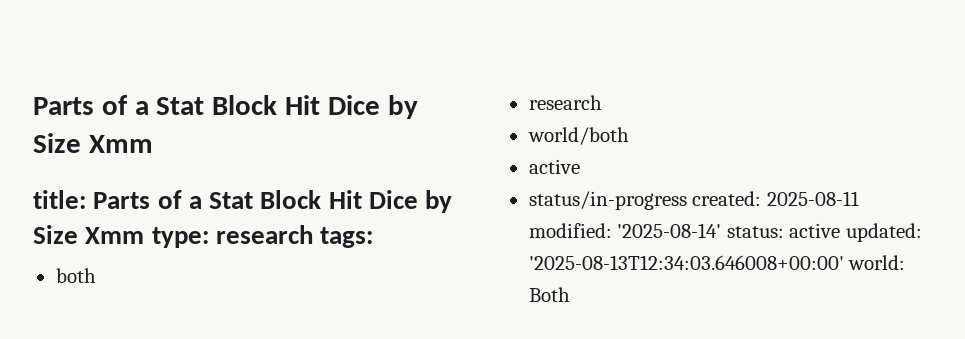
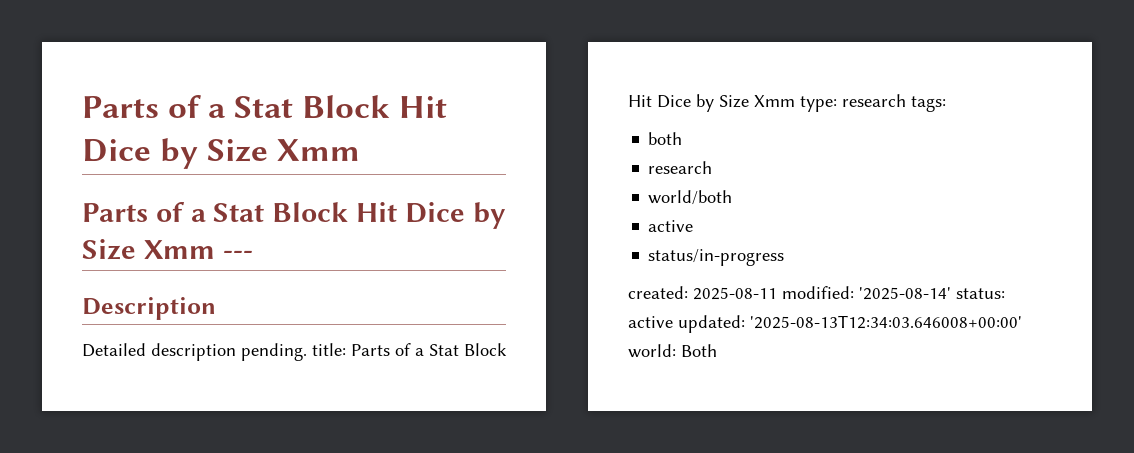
- title: Parts of a Stat Block Hit Dice by Size Xmm type: research tags:
+ Parts of a Stat Block Hit Dice by Size Xmm ---
+ Description
+ Detailed description pending. title: Parts of a Stat Block Hit Dice by Size Xmm type: research tags:
- status/in-progress created: 2025-08-11 modified: '2025-08-14' status: active updated: '2025-08-13T12:34:03.646008+00:00' world: Both
+ status/in-progress
+ created: 2025-08-11 modified: '2025-08-14' status: active updated: '2025-08-13T12:34:03.646008+00:00' world: Both

